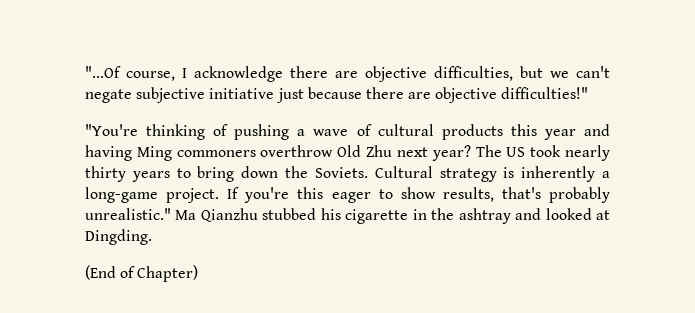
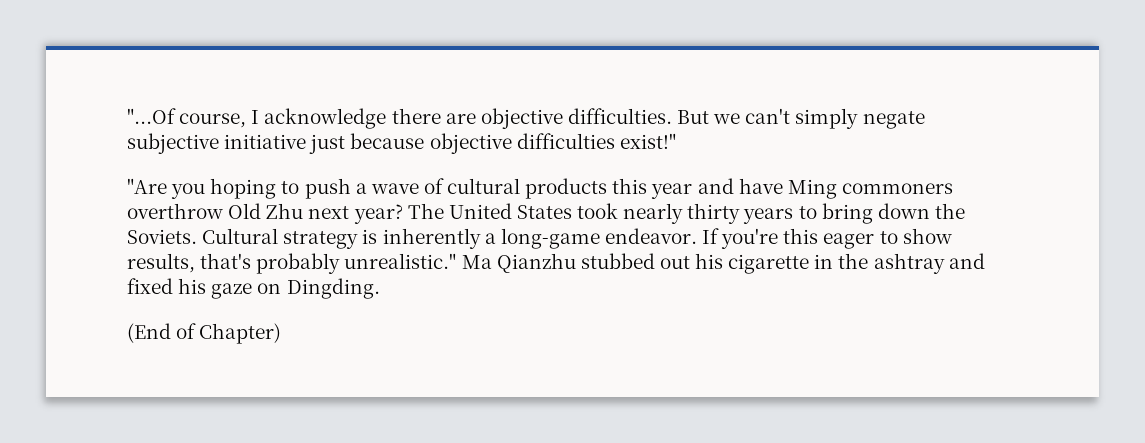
- "...Of course, I acknowledge there are objective difficulties, but we can't negate subjective initiative just because there are objective difficulties!"
- "You're thinking of pushing a wave of cultural products this year and having Ming commoners overthrow Old Zhu next year?
+ "...Of course, I acknowledge there are objective difficulties. But we can't simply negate subjective initiative just because objective difficulties exist!"
+ "Are you hoping to push a wave of cultural products this year and have Ming commoners overthrow Old Zhu next year?
- The US took nearly thirty years to bring down the Soviets.
+ The United States took nearly thirty years to bring down the Soviets.
- Cultural strategy is inherently a long-game project.
+ Cultural strategy is inherently a long-game endeavor.
- Ma Qianzhu stubbed his cigarette in the ashtray and looked at Dingding.
+ Ma Qianzhu stubbed out his cigarette in the ashtray and fixed his gaze on Dingding.

